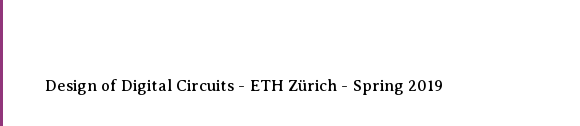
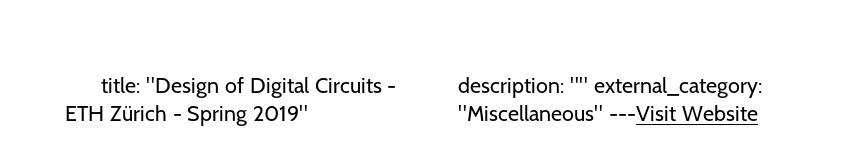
- Design of Digital Circuits - ETH Zürich - Spring 2019
+ title: "Design of Digital Circuits - ETH Zürich - Spring 2019" description: "" external_category: "Miscellaneous" ---Visit Website

